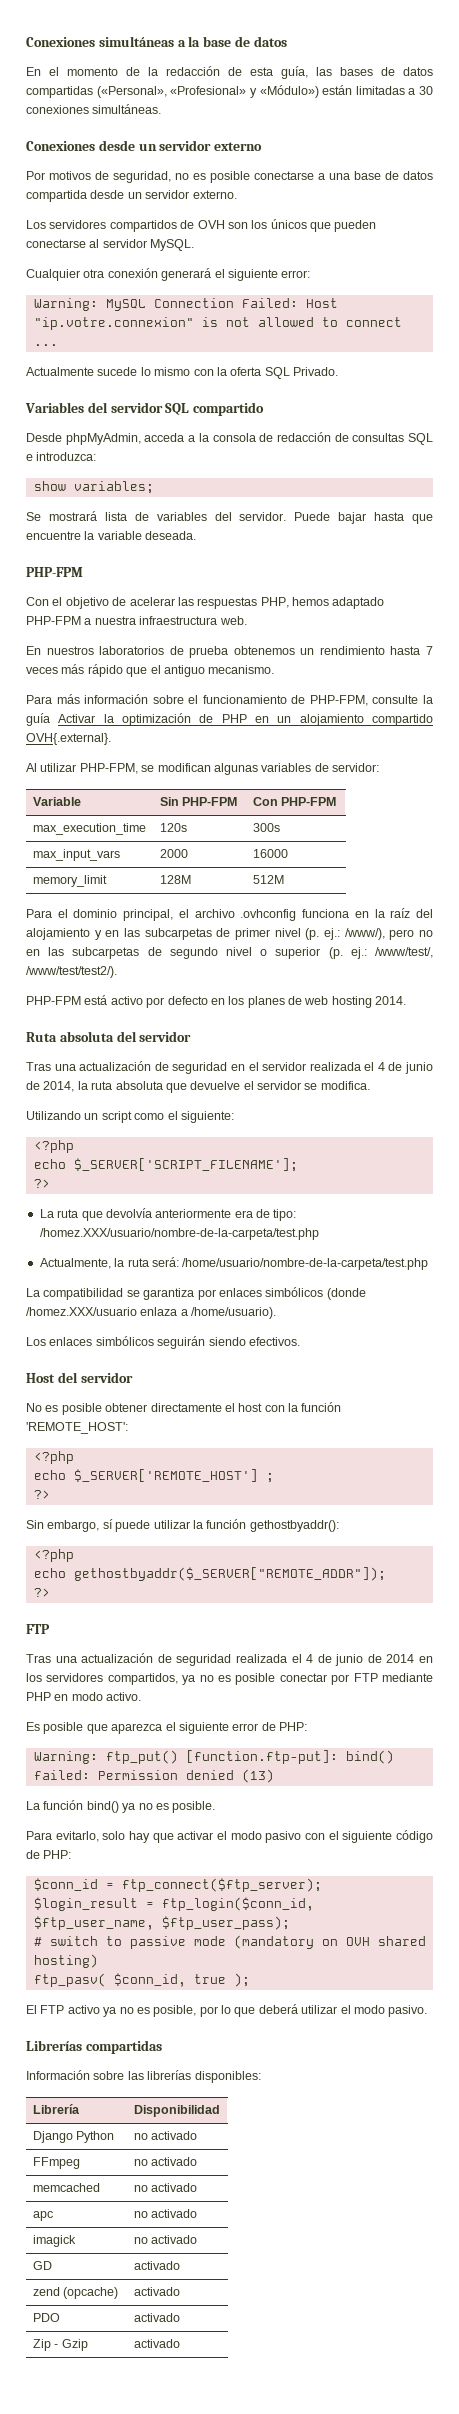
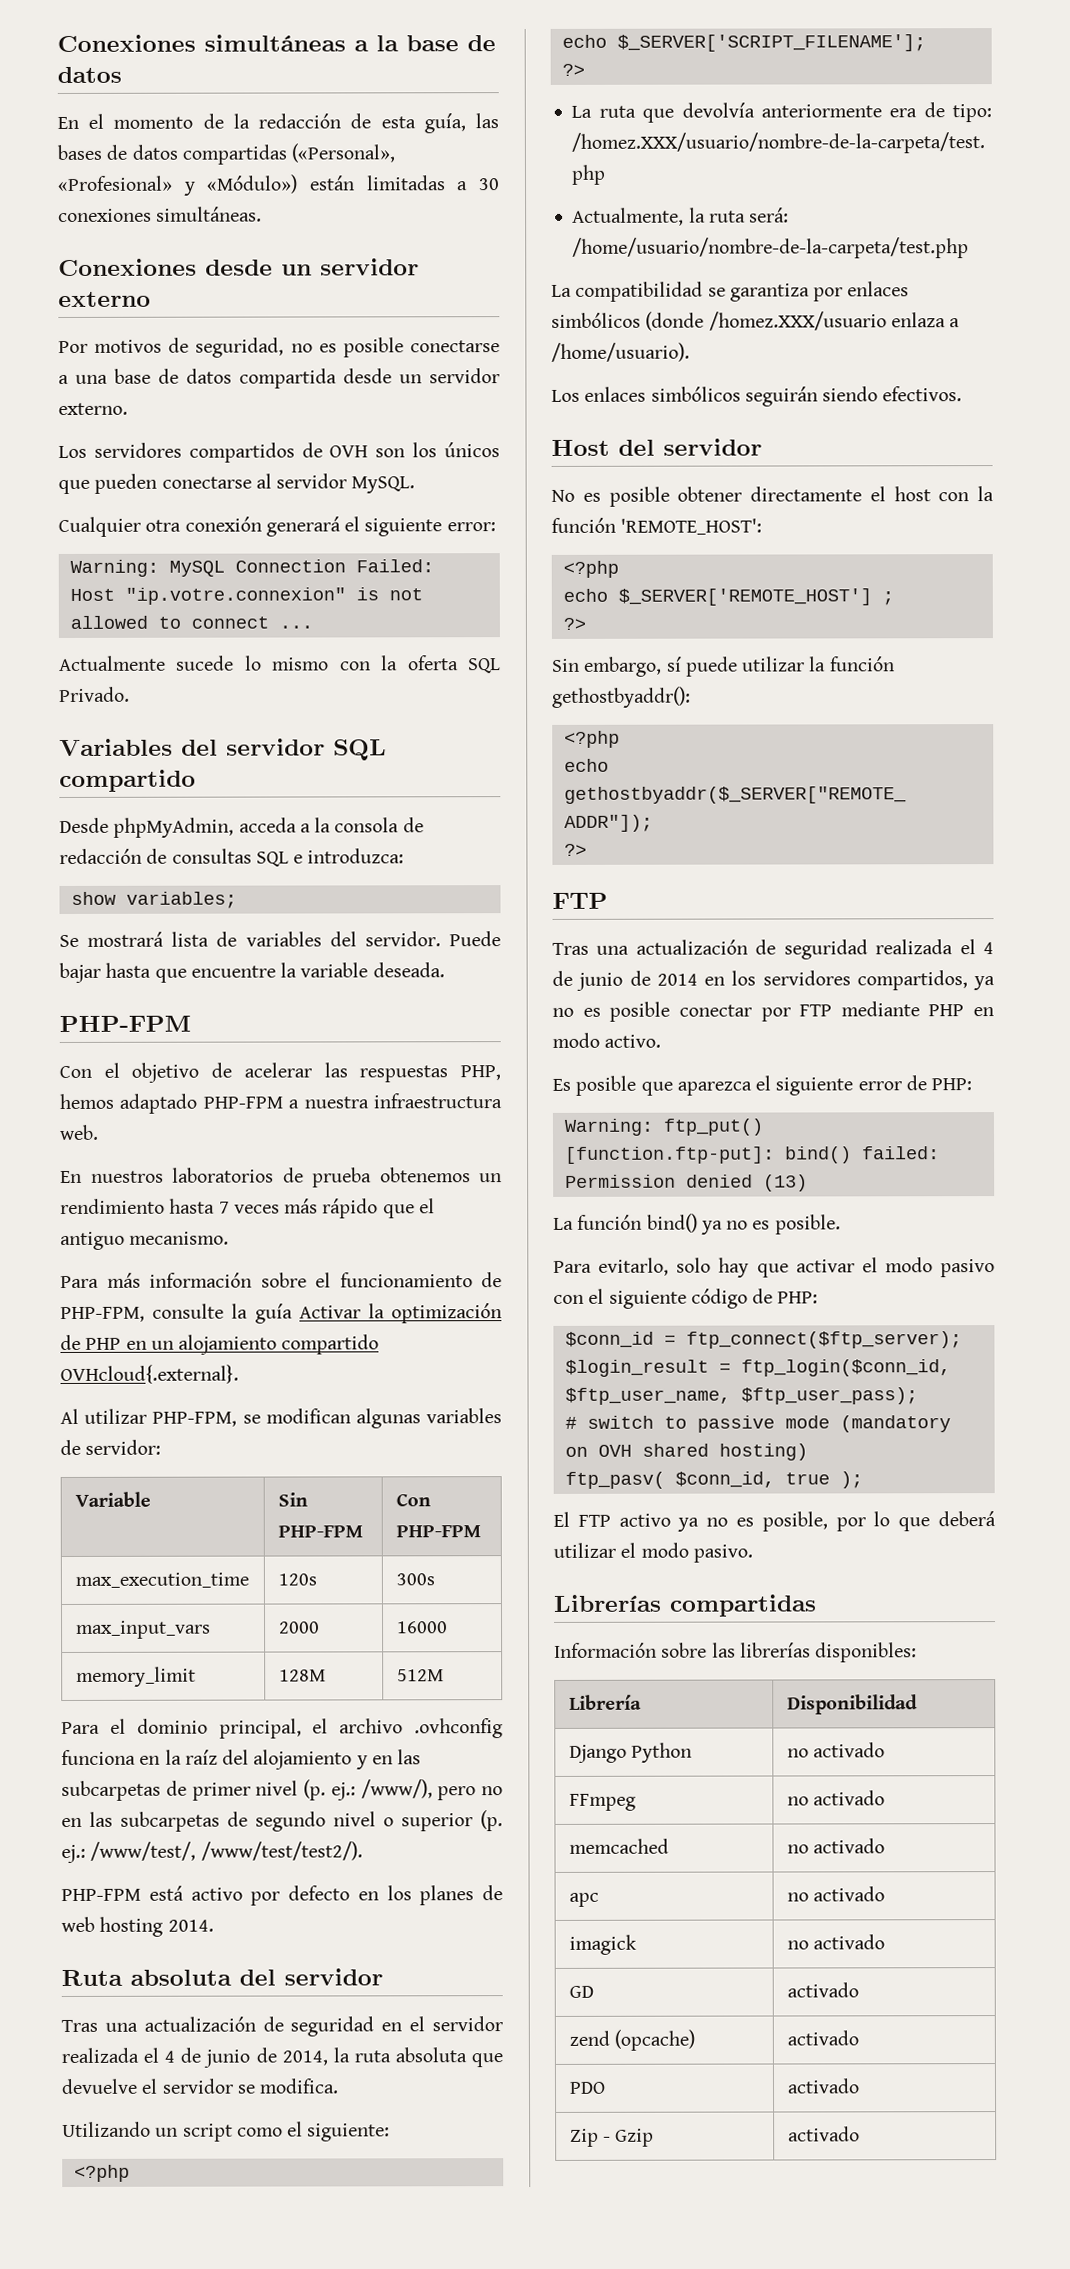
- Para más información sobre el funcionamiento de PHP-FPM, consulte la guía Activar la optimización de PHP en un alojamiento compartido OVH{.external}.
+ Para más información sobre el funcionamiento de PHP-FPM, consulte la guía Activar la optimización de PHP en un alojamiento compartido OVHcloud{.external}.

